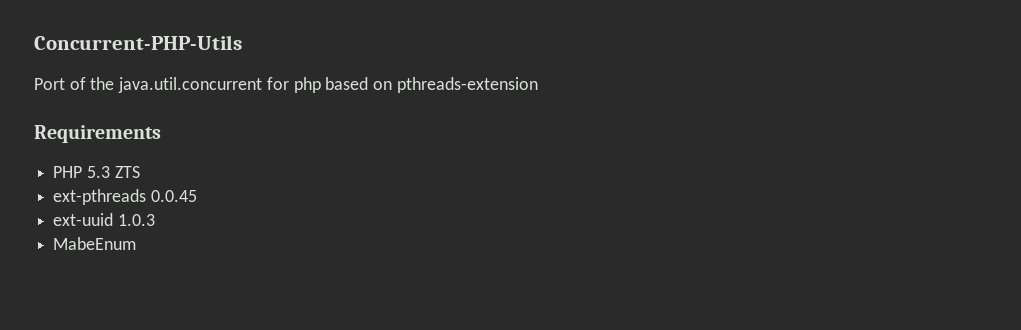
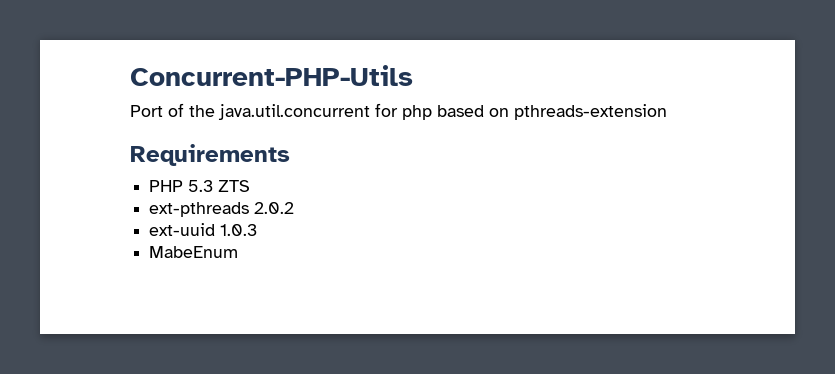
- ext-pthreads 0.0.45
+ ext-pthreads 2.0.2

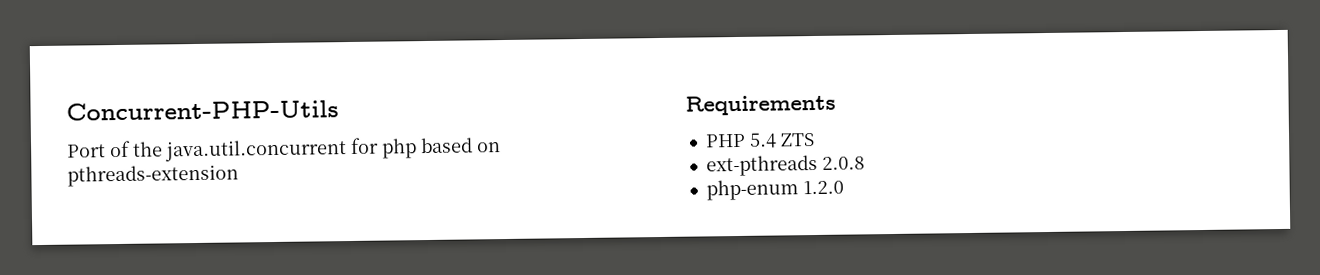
- PHP 5.3 ZTS
+ PHP 5.4 ZTS
- ext-pthreads 2.0.2
- ext-uuid 1.0.3
- MabeEnum
+ ext-pthreads 2.0.8
+ php-enum 1.2.0

